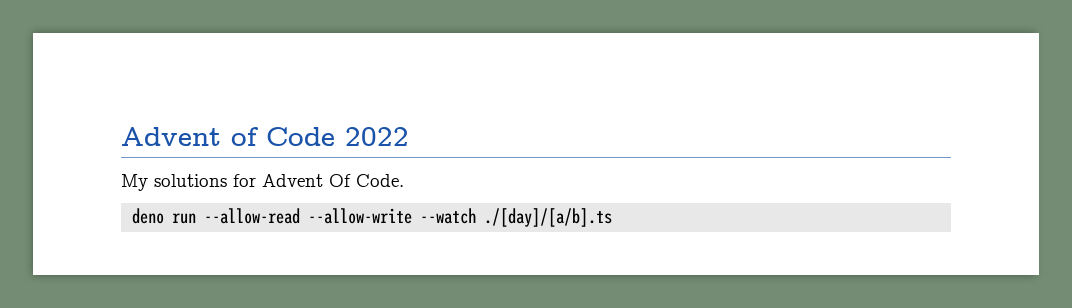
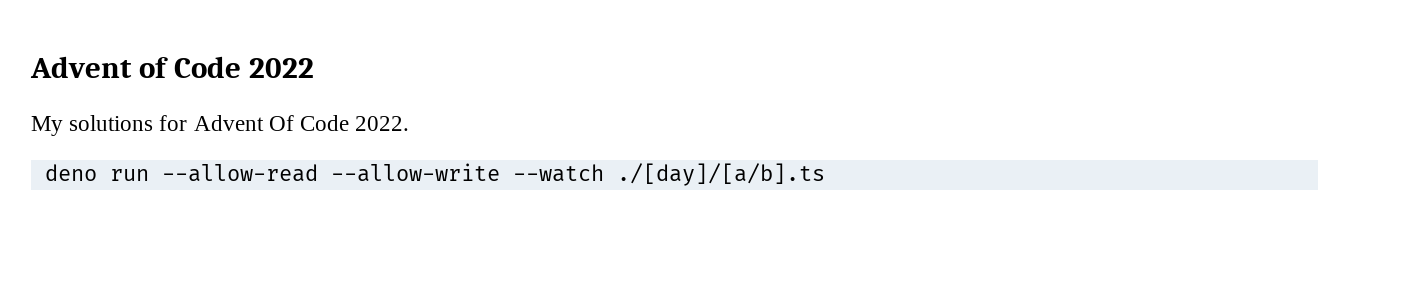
- My solutions for Advent Of Code.
+ My solutions for Advent Of Code 2022.

